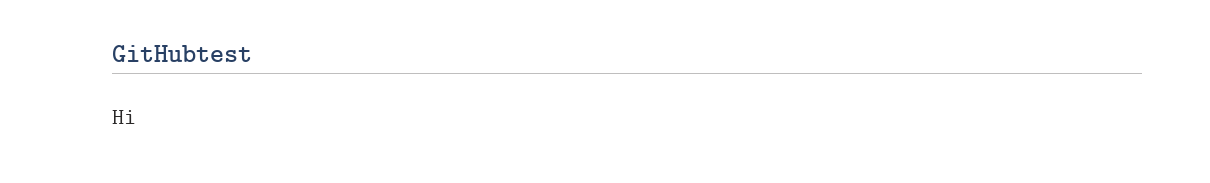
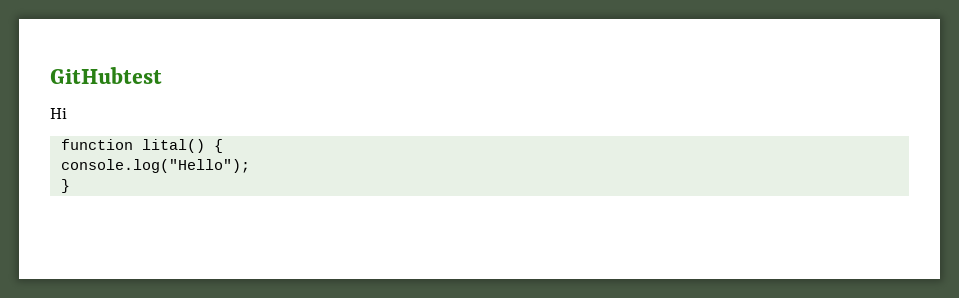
+ function lital() {
+ console.log("Hello");
+ }

